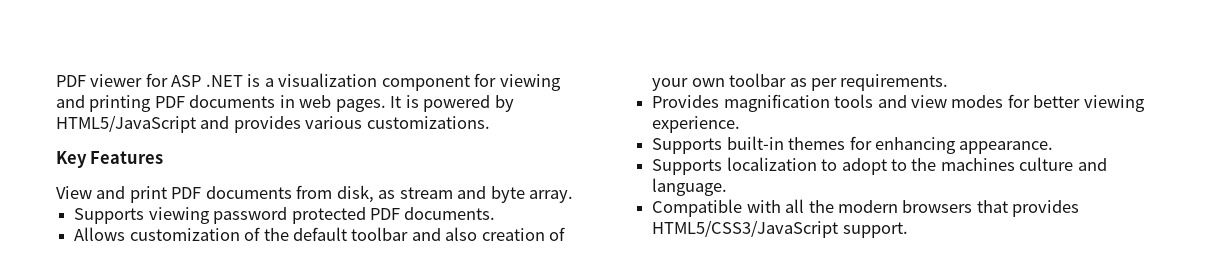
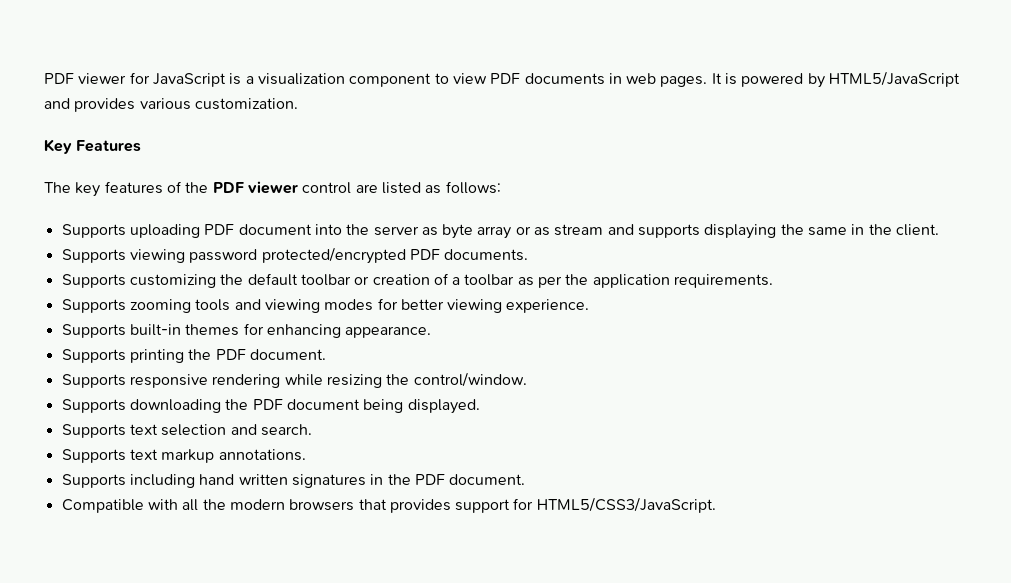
- PDF viewer for ASP .NET is a visualization component for viewing and printing PDF documents in web pages.
+ PDF viewer for JavaScript is a visualization component to view PDF documents in web pages.
- It is powered by HTML5/JavaScript and provides various customizations.
+ It is powered by HTML5/JavaScript and provides various customization.
- View and print PDF documents from disk, as stream and byte array.
+ The key features of the PDF viewer control are listed as follows:
+ Supports uploading PDF document into the server as byte array or as stream and supports displaying the same in the client.
- Supports viewing password protected PDF documents.
+ Supports viewing password protected/encrypted PDF documents.
- Allows customization of the default toolbar and also creation of your own toolbar as per requirements.
+ Supports customizing the default toolbar or creation of a toolbar as per the application requirements.
- Provides magnification tools and view modes for better viewing experience.
+ Supports zooming tools and viewing modes for better viewing experience.
- Supports localization to adopt to the machines culture and language.
+ Supports printing the PDF document.
+ Supports responsive rendering while resizing the control/window.
+ Supports downloading the PDF document being displayed.
+ Supports text selection and search.
+ Supports text markup annotations.
+ Supports including hand written signatures in the PDF document.
- Compatible with all the modern browsers that provides HTML5/CSS3/JavaScript support.
+ Compatible with all the modern browsers that provides support for HTML5/CSS3/JavaScript.

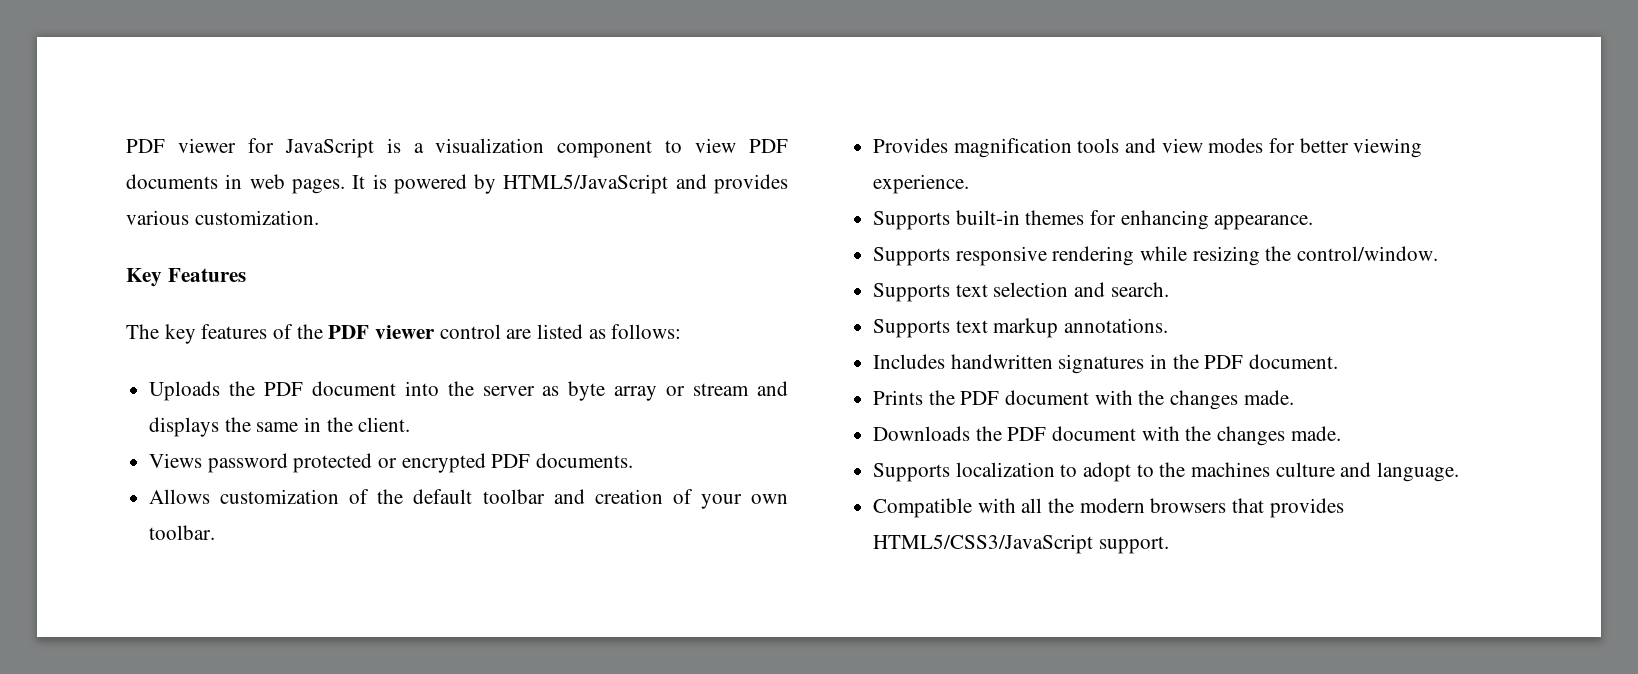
- Supports uploading PDF document into the server as byte array or as stream and supports displaying the same in the client.
+ Uploads the PDF document into the server as byte array or stream and displays the same in the client.
- Supports viewing password protected/encrypted PDF documents.
+ Views password protected or encrypted PDF documents.
- Supports customizing the default toolbar or creation of a toolbar as per the application requirements.
- Supports zooming tools and viewing modes for better viewing experience.
+ Allows customization of the default toolbar and creation of your own toolbar.
+ Provides magnification tools and view modes for better viewing experience.
- Supports printing the PDF document.
- Supports downloading the PDF document being displayed.
- Supports including hand written signatures in the PDF document.
+ Includes handwritten signatures in the PDF document.
+ Prints the PDF document with the changes made.
+ Downloads the PDF document with the changes made.
+ Supports localization to adopt to the machines culture and language.
- Compatible with all the modern browsers that provides support for HTML5/CSS3/JavaScript.
+ Compatible with all the modern browsers that provides HTML5/CSS3/JavaScript support.

